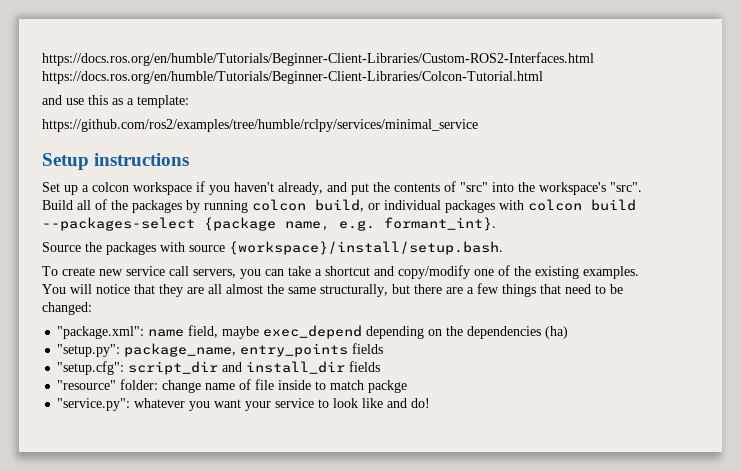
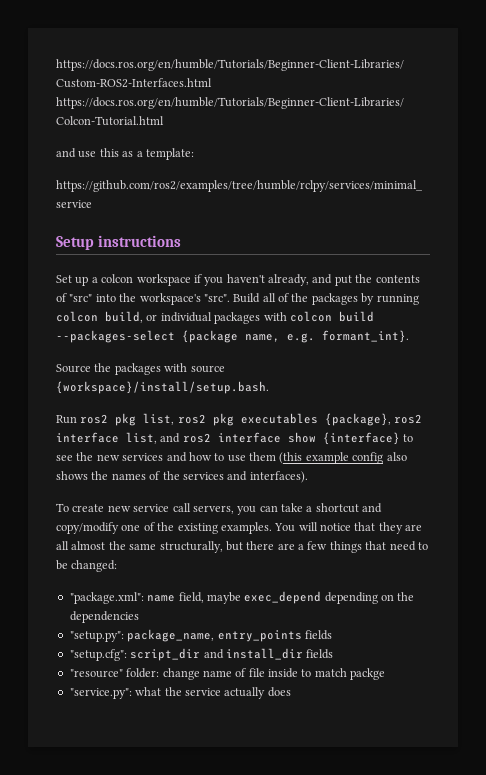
+ Run ros2 pkg list, ros2 pkg executables {package}, ros2 interface list, and ros2 interface show {interface} to see the new services and how to use them (this example config also shows the names of the services and interfaces).
- "package.xml": name field, maybe exec_depend depending on the dependencies (ha)
+ "package.xml": name field, maybe exec_depend depending on the dependencies
- "service.py": whatever you want your service to look like and do!
+ "service.py": what the service actually does

